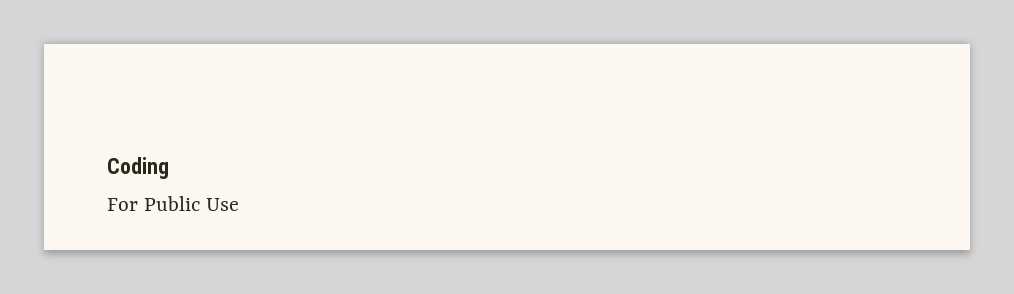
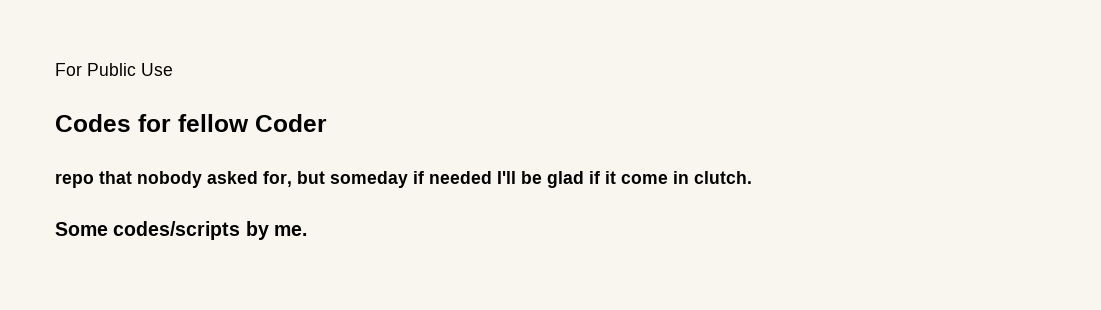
- Coding
+ Codes for fellow Coder
+ repo that nobody asked for, but someday if needed I'll be glad if it come in clutch.
+ Some codes/scripts by me.

